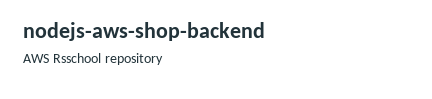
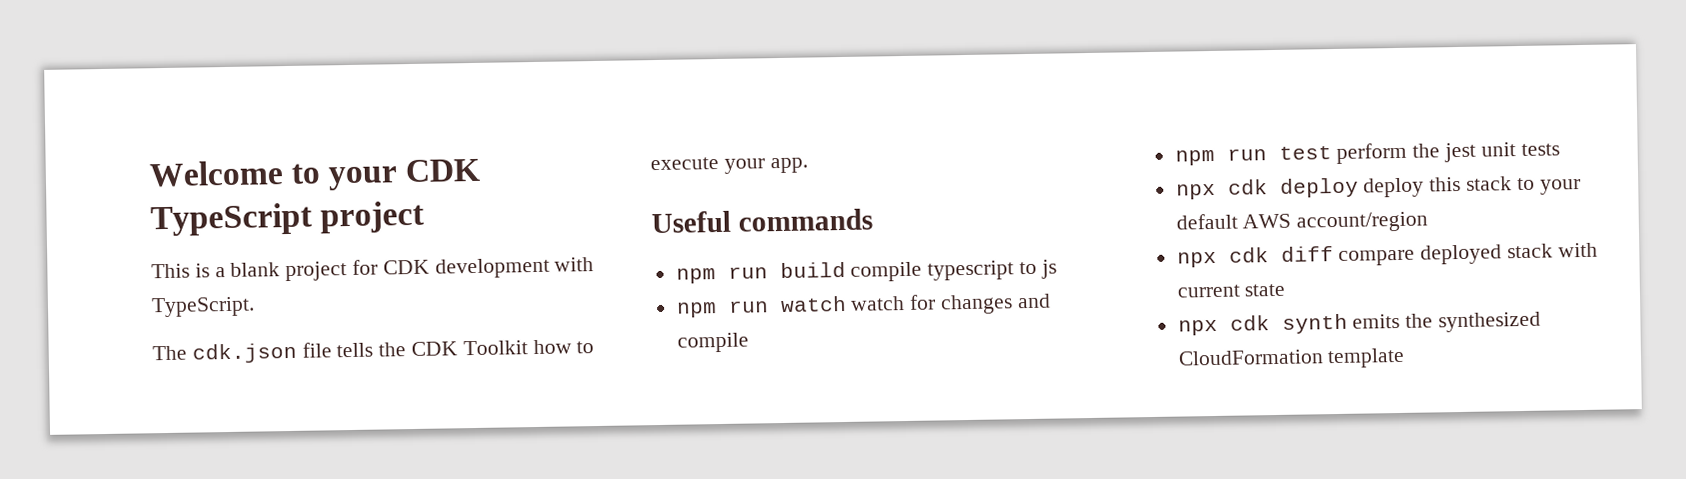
- nodejs-aws-shop-backend
- AWS Rsschool repository
+ Welcome to your CDK TypeScript project
+ This is a blank project for CDK development with TypeScript.
+ The cdk.json file tells the CDK Toolkit how to execute your app.
+ Useful commands
+ npm run build compile typescript to js
+ npm run watch watch for changes and compile
+ npm run test perform the jest unit tests
+ npx cdk deploy deploy this stack to your default AWS account/region
+ npx cdk diff compare deployed stack with current state
+ npx cdk synth emits the synthesized CloudFormation template

